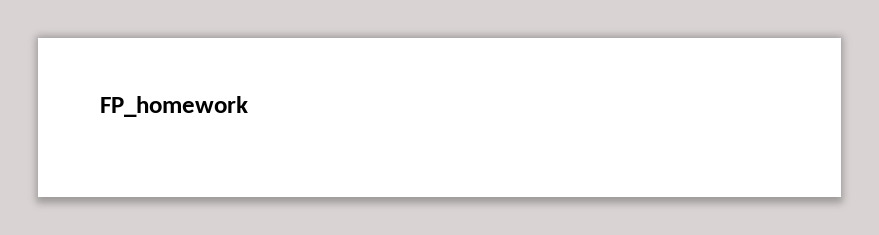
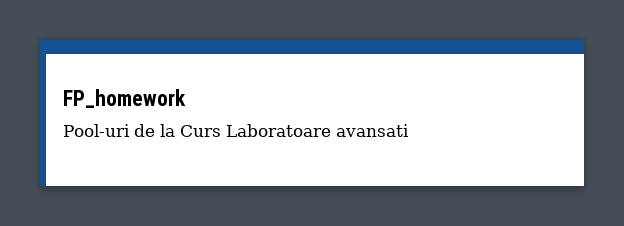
+ Pool-uri de la Curs Laboratoare avansati

